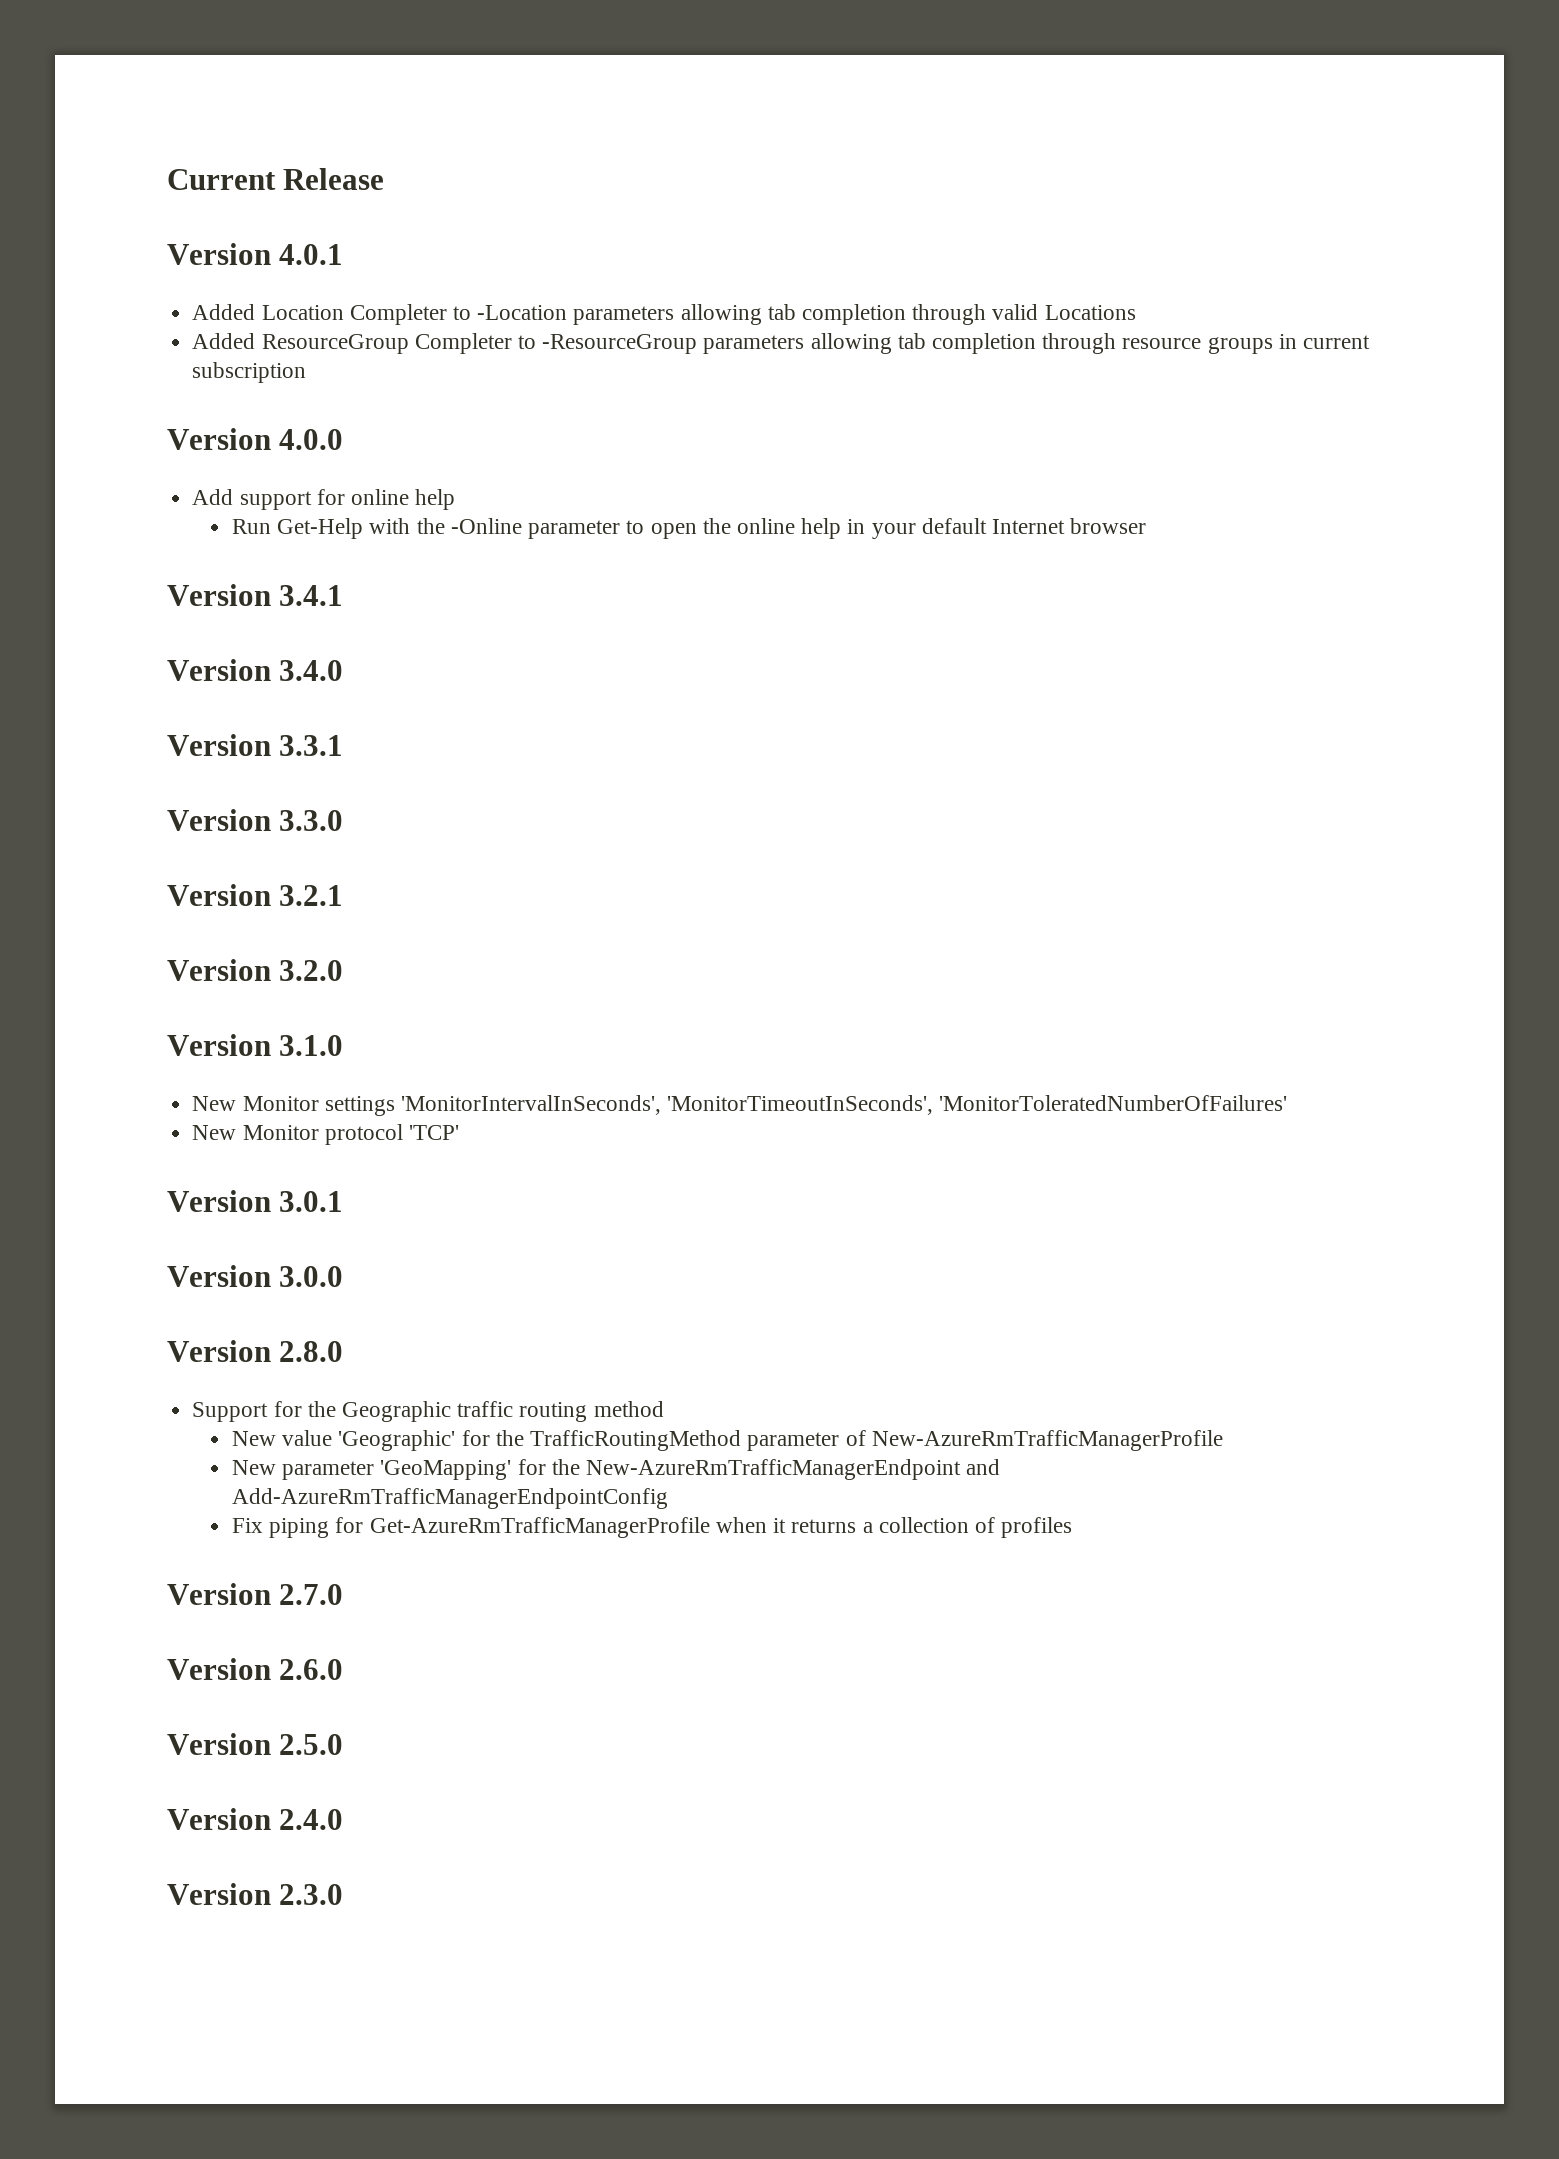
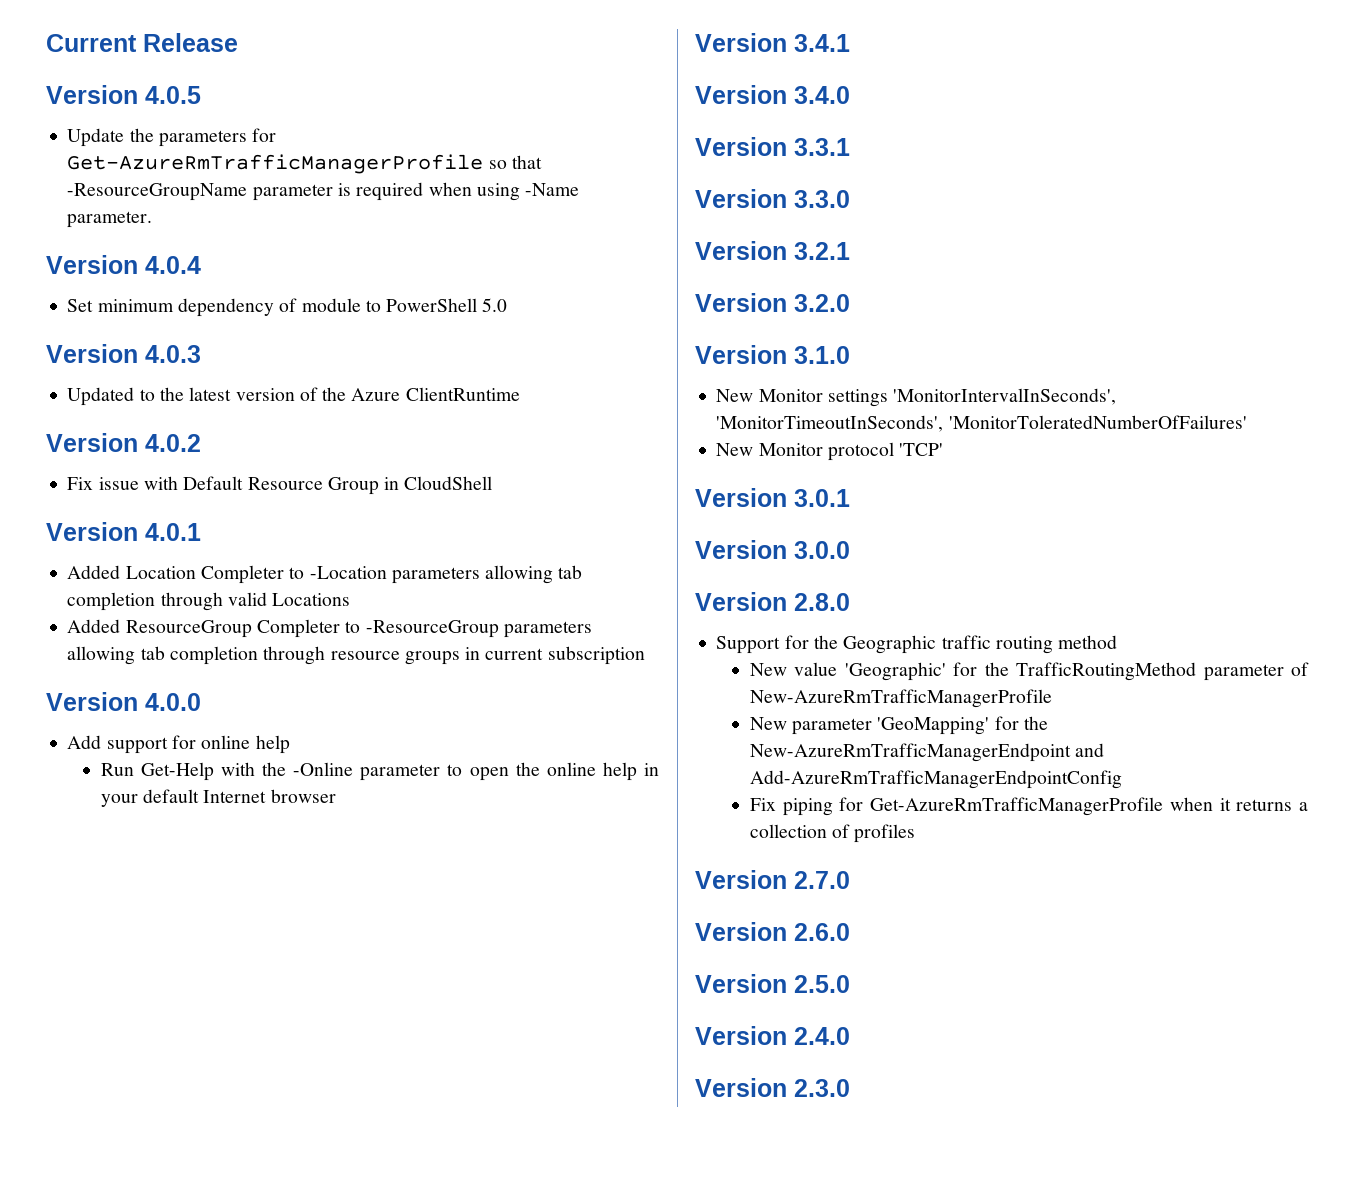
+ Version 4.0.5
+ Update the parameters for Get-AzureRmTrafficManagerProfile so that -ResourceGroupName parameter is required when using -Name parameter.
+ Version 4.0.4
+ Set minimum dependency of module to PowerShell 5.0
+ Version 4.0.3
+ Updated to the latest version of the Azure ClientRuntime
+ Version 4.0.2
+ Fix issue with Default Resource Group in CloudShell

